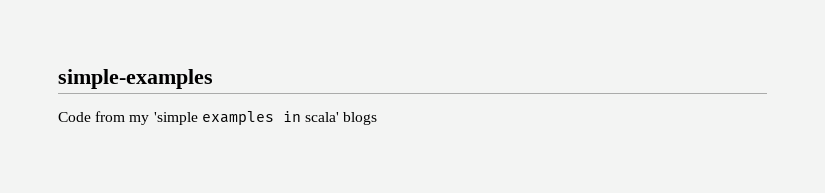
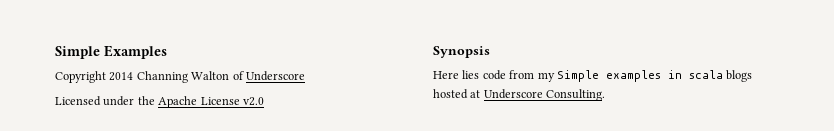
- simple-examples
- Code from my 'simple examples in scala' blogs
+ Simple Examples
+ Copyright 2014 Channing Walton of Underscore
+ Licensed under the Apache License v2.0
+ Synopsis
+ Here lies code from my Simple examples in scala blogs hosted at Underscore Consulting.

